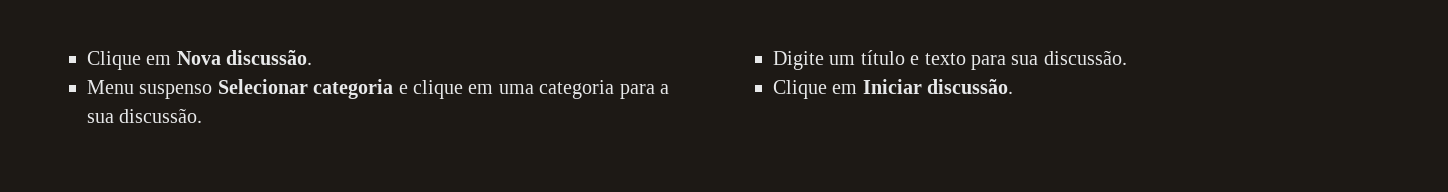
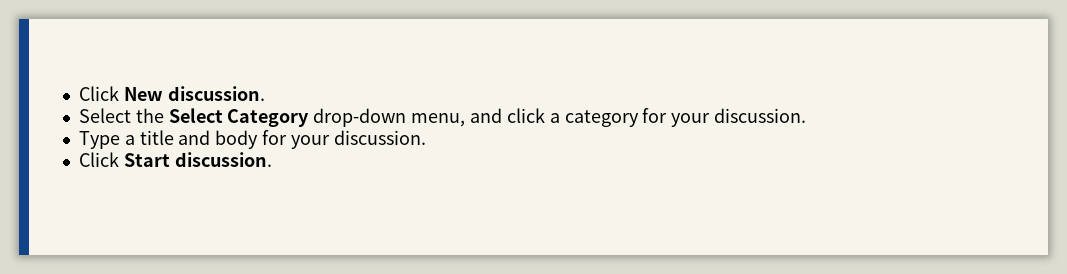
- Clique em Nova discussão.
- Menu suspenso Selecionar categoria e clique em uma categoria para a sua discussão.
- Digite um título e texto para sua discussão.
- Clique em Iniciar discussão.
+ Click New discussion.
+ Select the Select Category drop-down menu, and click a category for your discussion.
+ Type a title and body for your discussion.
+ Click Start discussion.

